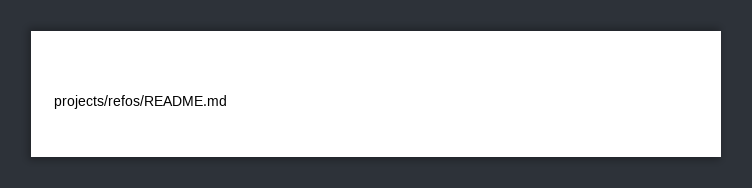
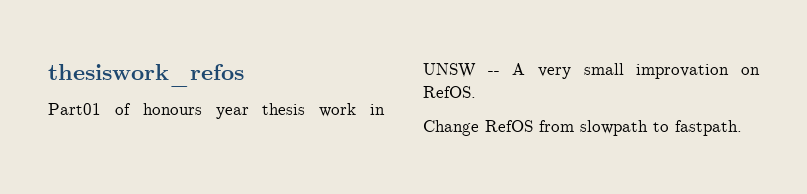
- projects/refos/README.md
+ thesiswork_refos
+ Part01 of honours year thesis work in UNSW -- A very small improvation on RefOS.
+ Change RefOS from slowpath to fastpath.

